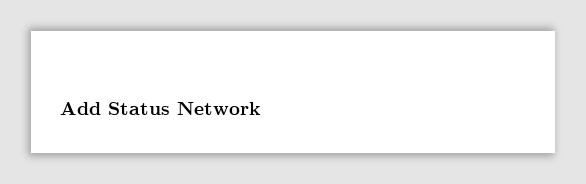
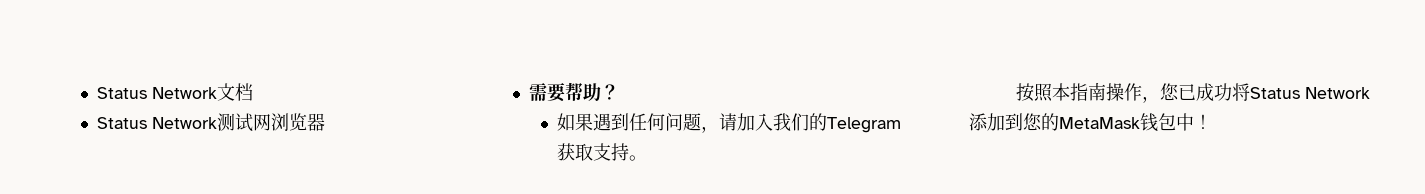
- Add Status Network
+ Status Network文档
+ Status Network测试网浏览器
+ 需要帮助？
+ 如果遇到任何问题，请加入我们的Telegram获取支持。
+ 按照本指南操作，您已成功将Status Network添加到您的MetaMask钱包中！

